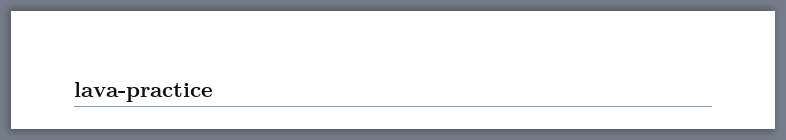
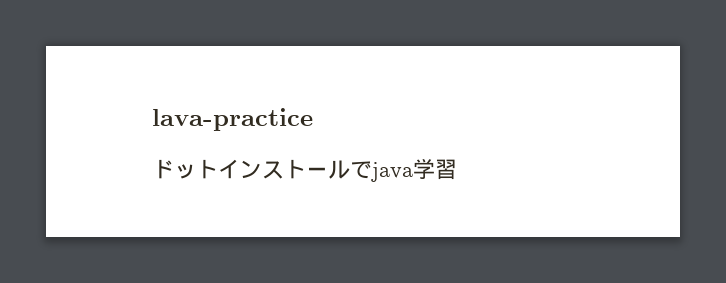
+ ドットインストールでjava学習

